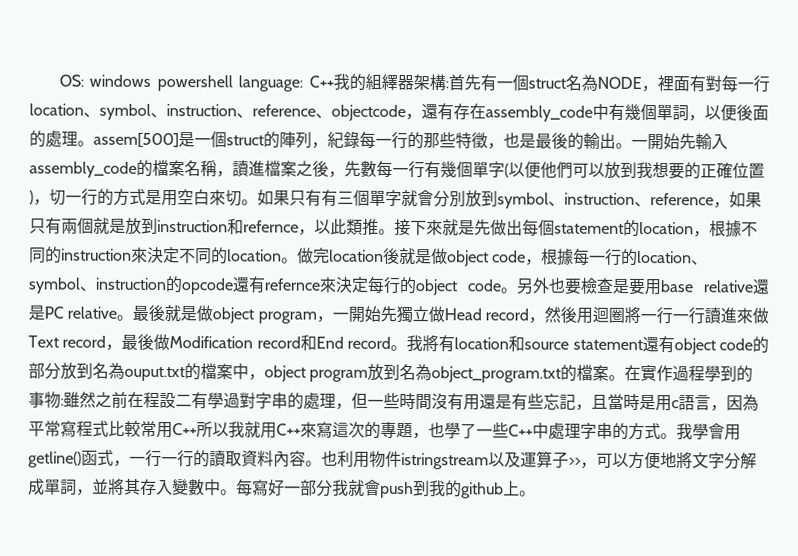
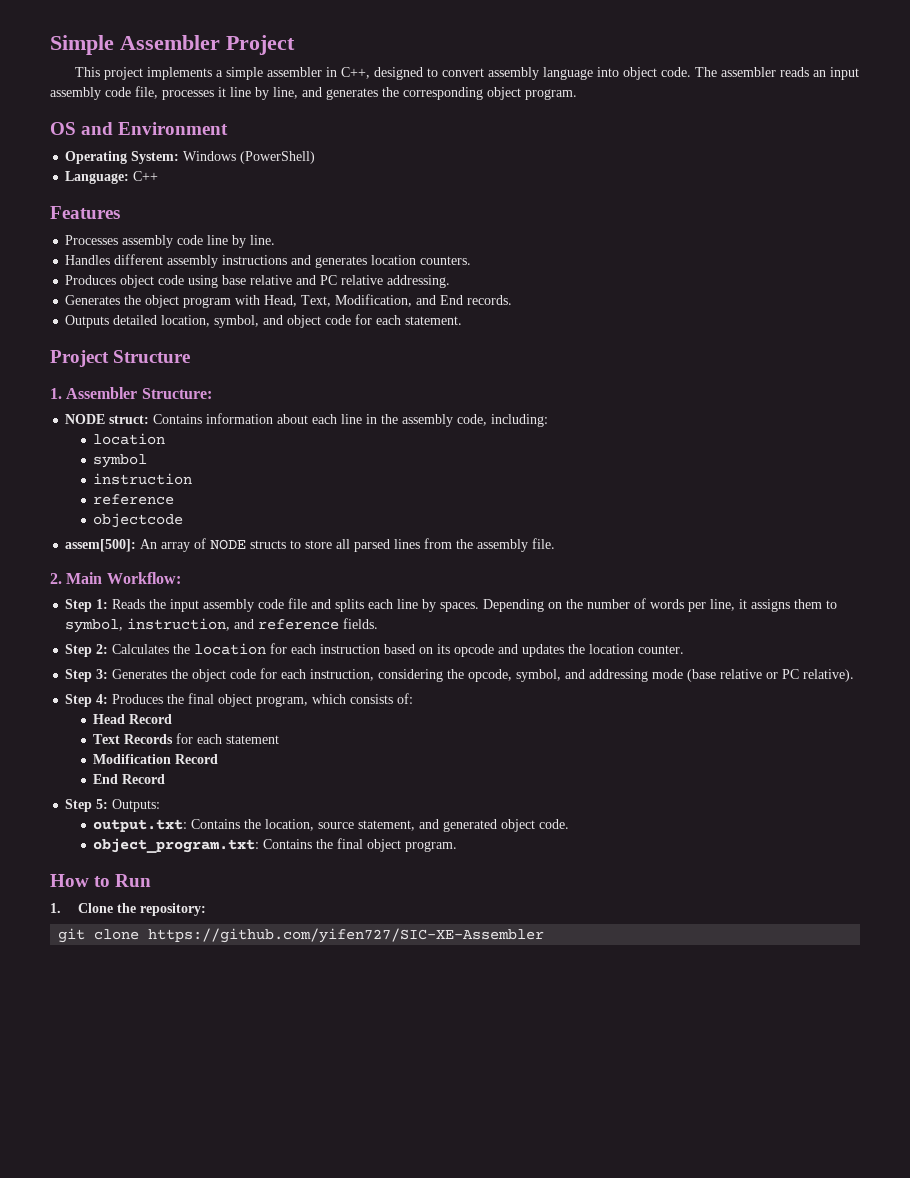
- OS: windows powershell language: C++我的組繹器架構:首先有一個struct名為NODE，裡面有對每一行location、symbol、instruction、reference、objectcode，還有存在assembly_code中有幾個單詞，以便後面的處理。assem[500]是一個struct的陣列，紀錄每一行的那些特徵，也是最後的輸出。一開始先輸入assembly_code的檔案名稱，讀進檔案之後，先數每一行有幾個單字(以便他們可以放到我想要的正確位置)，切一行的方式是用空白來切。如果只有有三個單字就會分別放到symbol、instruction、reference，如果只有兩個就是放到instruction和refernce，以此類推。接下來就是先做出每個statement的location，根據不同的instruction來決定不同的location。做完location後就是做object code，根據每一行的location、symbol、instruction的opcode還有refernce來決定每行的object code。另外也要檢查是要用base relative還是PC relative。最後就是做object program，一開始先獨立做Head record，然後用迴圈將一行一行讀進來做Text record，最後做Modification record和End record。我將有location和source statement還有object code的部分放到名為ouput.txt的檔案中，object program放到名為object_program.txt的檔案。在實作過程學到的事物:雖然之前在程設二有學過對字串的處理，但一些時間沒有用還是有些忘記，且當時是用c語言，因為平常寫程式比較常用C++所以我就用C++來寫這次的專題，也學了一些C++中處理字串的方式。我學會用getline()函式，一行一行的讀取資料內容。也利用物件istringstream以及運算子>>，可以方便地將文字分解成單詞，並將其存入變數中。每寫好一部分我就會push到我的github上。
+ Simple Assembler Project
+ This project implements a simple assembler in C++, designed to convert assembly language into object code. The assembler reads an input assembly code file, processes it line by line, and generates the corresponding object program.
+ OS and Environment
+ Operating System: Windows (PowerShell)
+ Language: C++
+ Features
+ Processes assembly code line by line.
+ Handles different assembly instructions and generates location counters.
+ Produces object code using base relative and PC relative addressing.
+ Generates the object program with Head, Text, Modification, and End records.
+ Outputs detailed location, symbol, and object code for each statement.
+ Project Structure
+ 1. Assembler Structure:
+ NODE struct: Contains information about each line in the assembly code, including:
+ location
+ symbol
+ instruction
+ reference
+ objectcode
+ assem[500]: An array of NODE structs to store all parsed lines from the assembly file.
+ 2. Main Workflow:
+ Step 1: Reads the input assembly code file and splits each line by spaces. Depending on the number of words per line, it assigns them to symbol, instruction, and reference fields.
+ Step 2: Calculates the location for each instruction based on its opcode and updates the location counter.
+ Step 3: Generates the object code for each instruction, considering the opcode, symbol, and addressing mode (base relative or PC relative).
+ Step 4: Produces the final object program, which consists of:
+ Head Record
+ Text Records for each statement
+ Modification Record
+ End Record
+ Step 5: Outputs:
+ output.txt: Contains the location, source statement, and generated object code.
+ object_program.txt: Contains the final object program.
+ How to Run
+ 1. Clone the repository:
+ git clone https://github.com/yifen727/SIC-XE-Assembler

